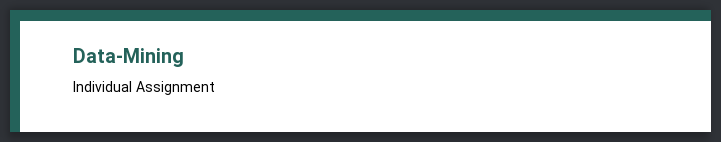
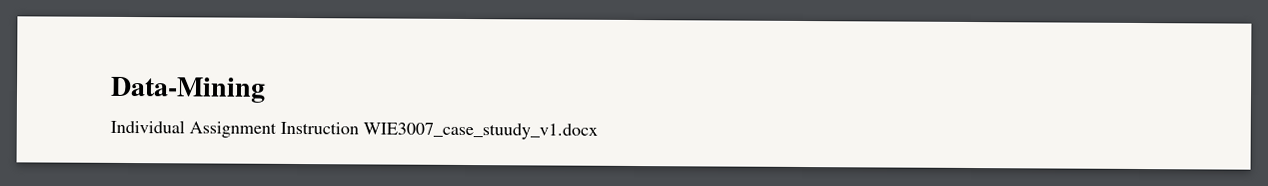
- Individual Assignment
+ Individual Assignment Instruction WIE3007_case_stuudy_v1.docx

